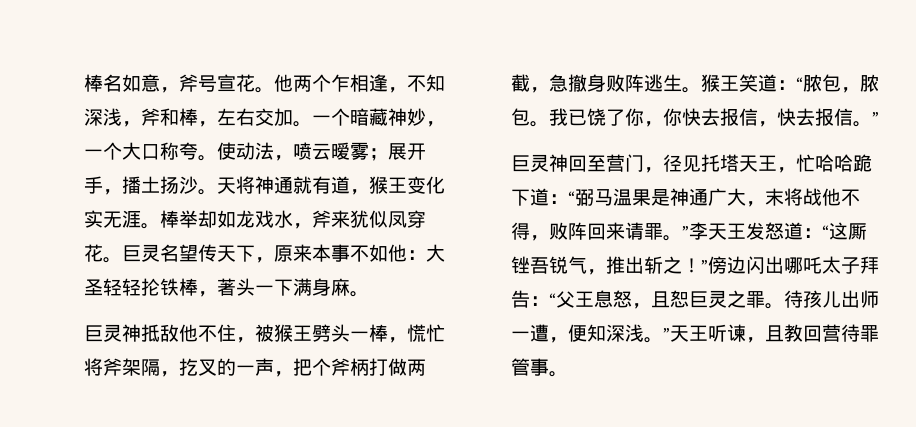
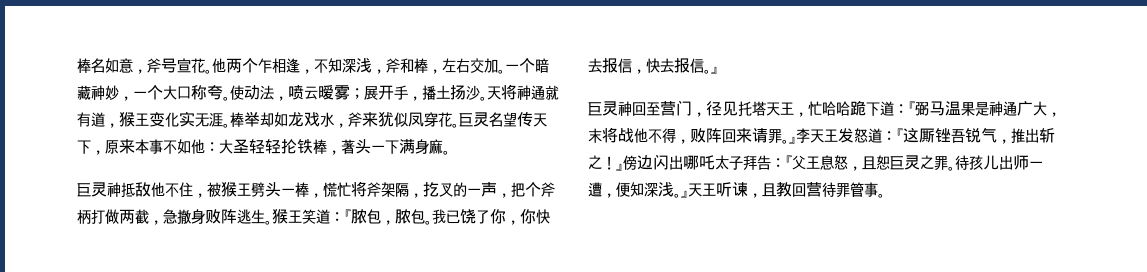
- 猴王笑道：“脓包，脓包。
+ 猴王笑道：『脓包，脓包。
- 我已饶了你，你快去报信，快去报信。”
+ 我已饶了你，你快去报信，快去报信。』
- 巨灵神回至营门，径见托塔天王，忙哈哈跪下道：“弼马温果是神通广大，末将战他不得，败阵回来请罪。”李天王发怒道：“这厮锉吾锐气，推出斩之！”傍边闪出哪吒太子拜告：“父王息怒，且恕巨灵之罪。
+ 巨灵神回至营门，径见托塔天王，忙哈哈跪下道：『弼马温果是神通广大，末将战他不得，败阵回来请罪。』李天王发怒道：『这厮锉吾锐气，推出斩之！』傍边闪出哪吒太子拜告：『父王息怒，且恕巨灵之罪。
- 待孩儿出师一遭，便知深浅。”天王听谏，且教回营待罪管事。
+ 待孩儿出师一遭，便知深浅。』天王听谏，且教回营待罪管事。

